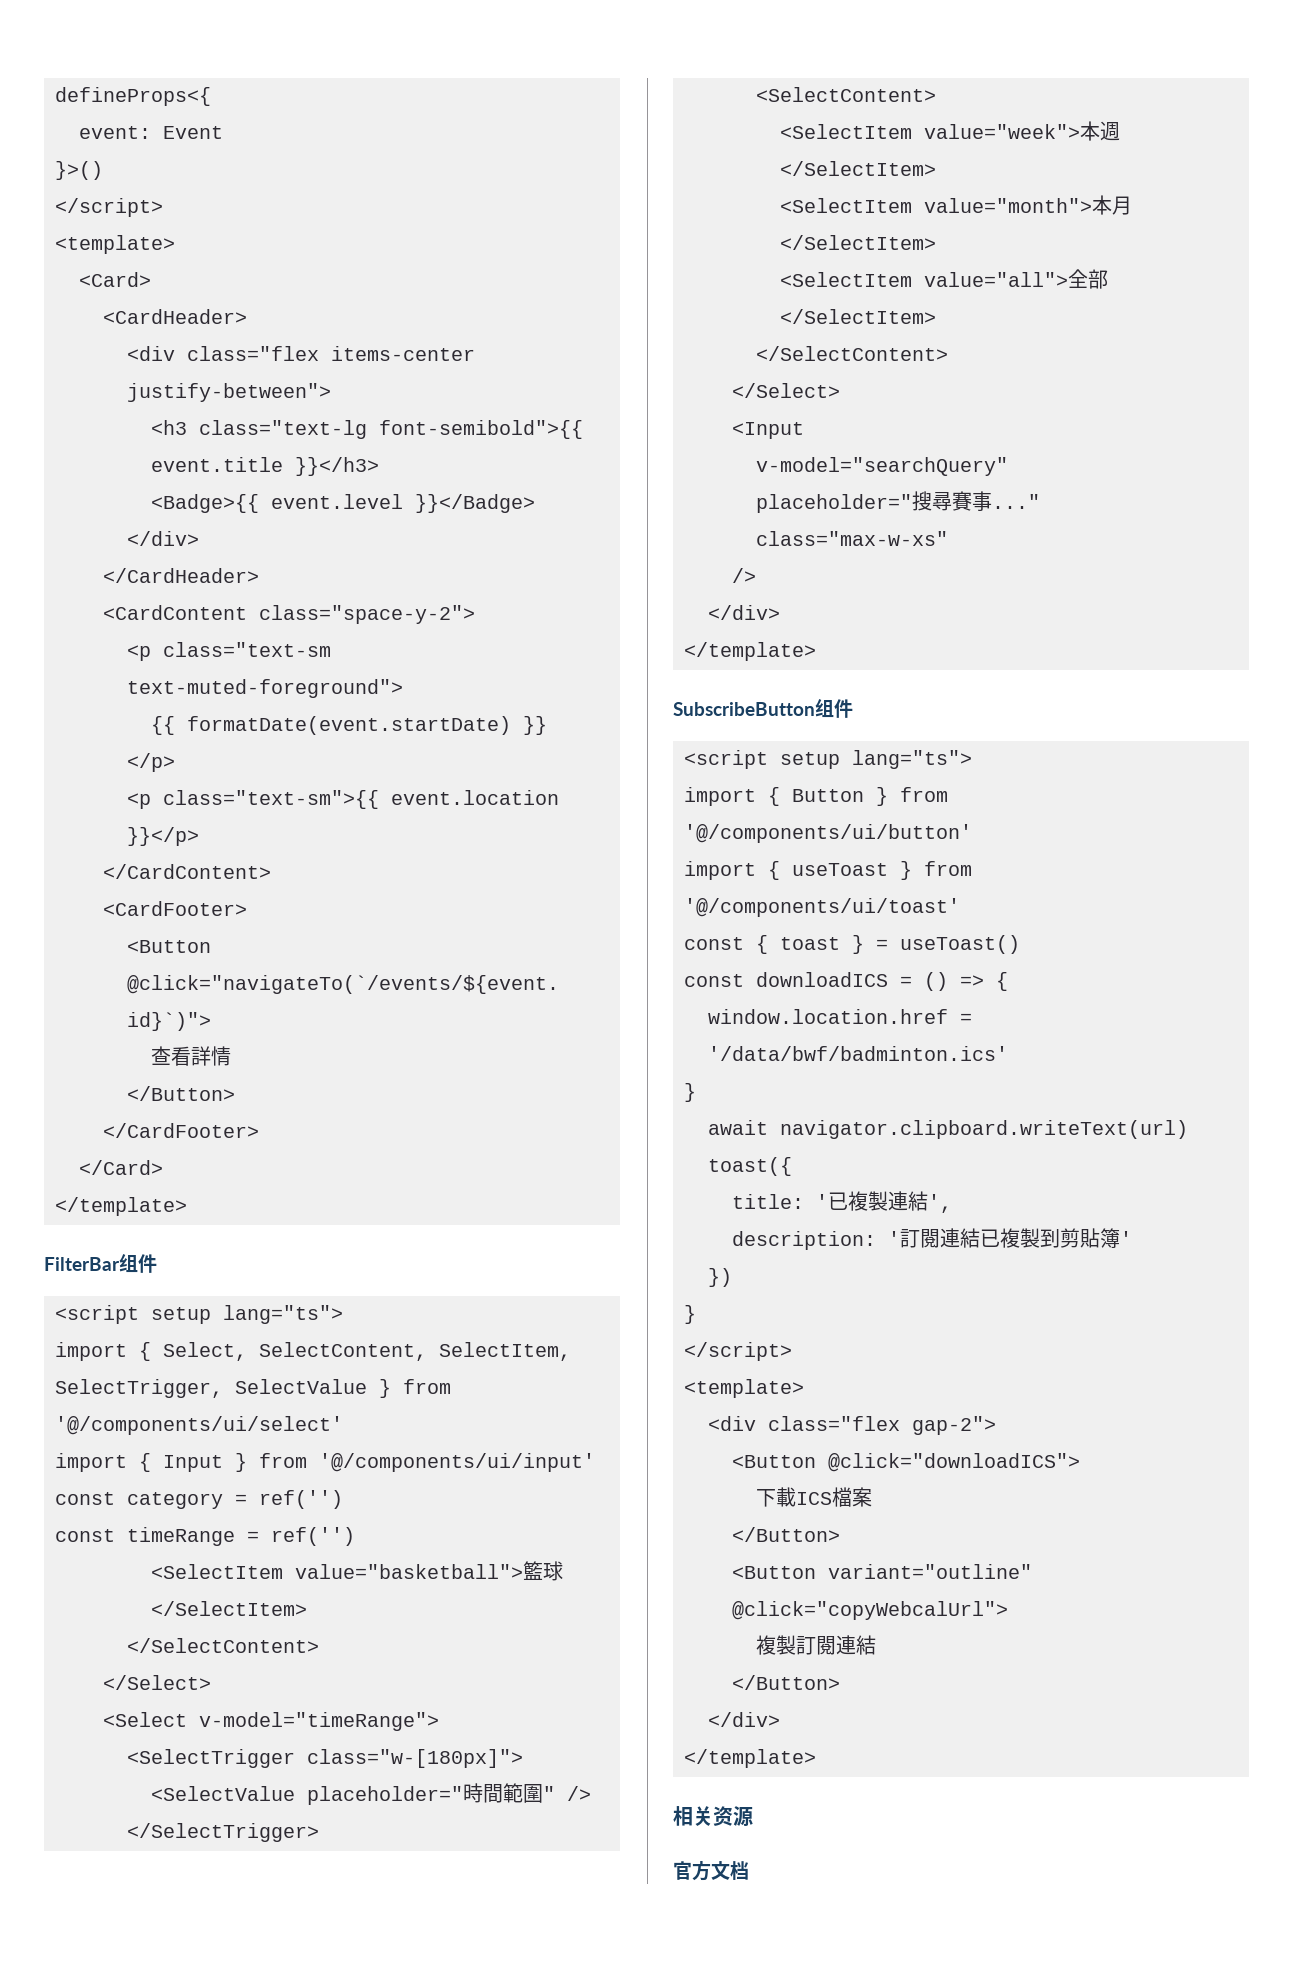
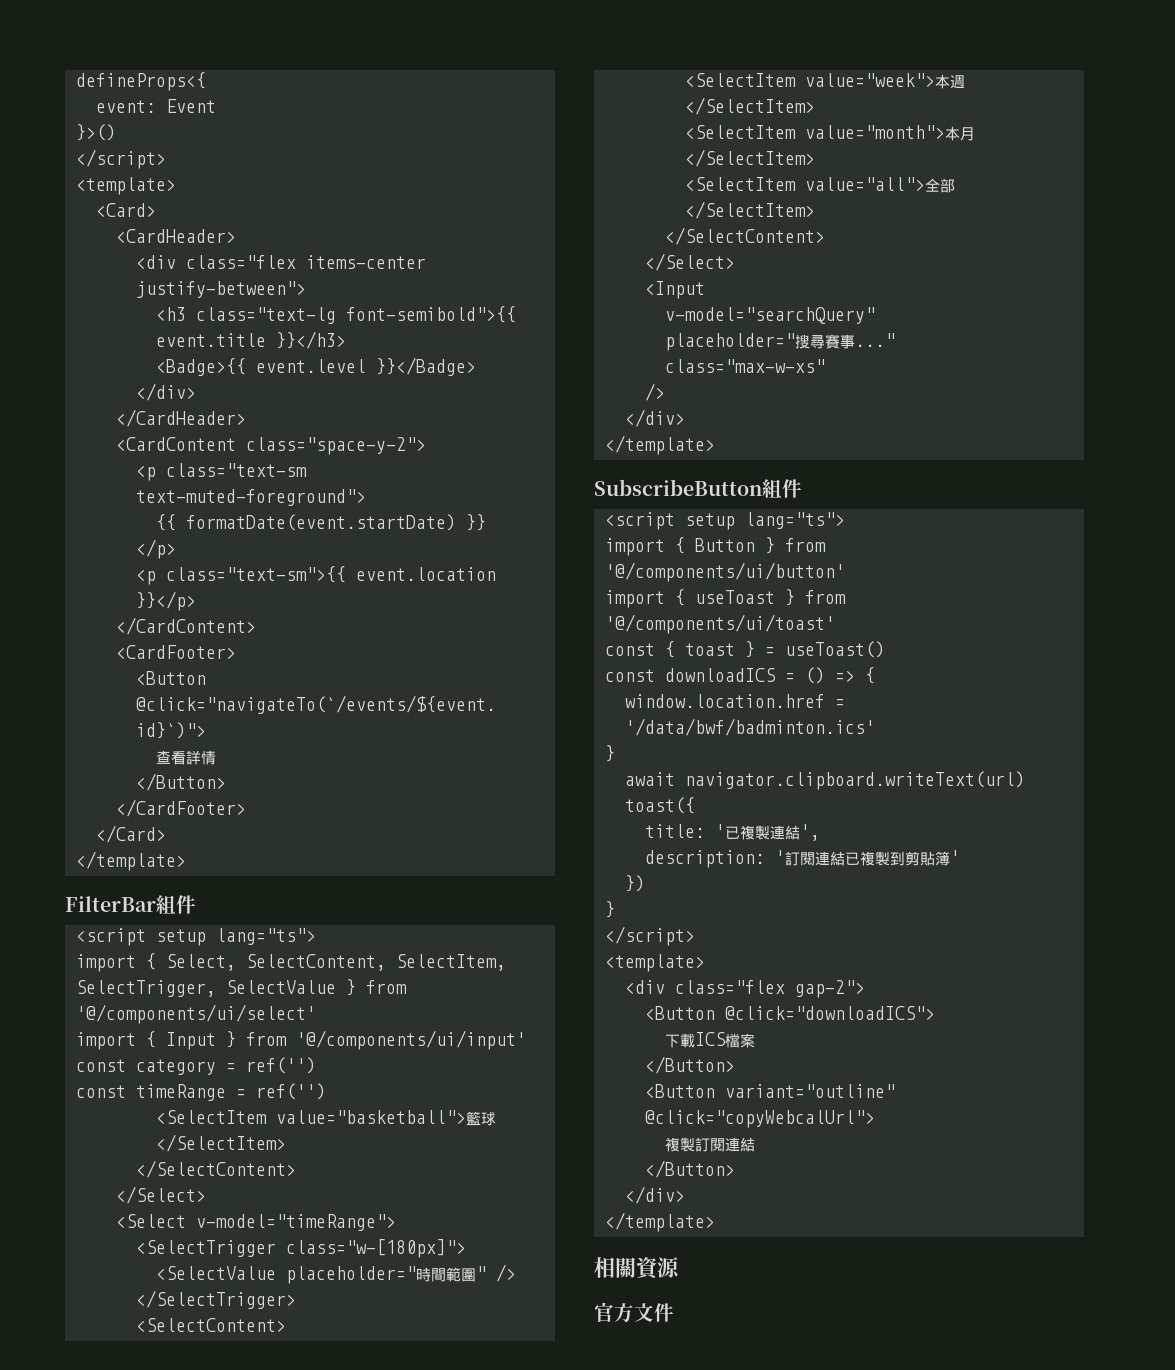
- FilterBar组件
+ FilterBar組件
- SubscribeButton组件
+ SubscribeButton組件
- 相关资源
+ 相關資源
- 官方文档
+ 官方文件

